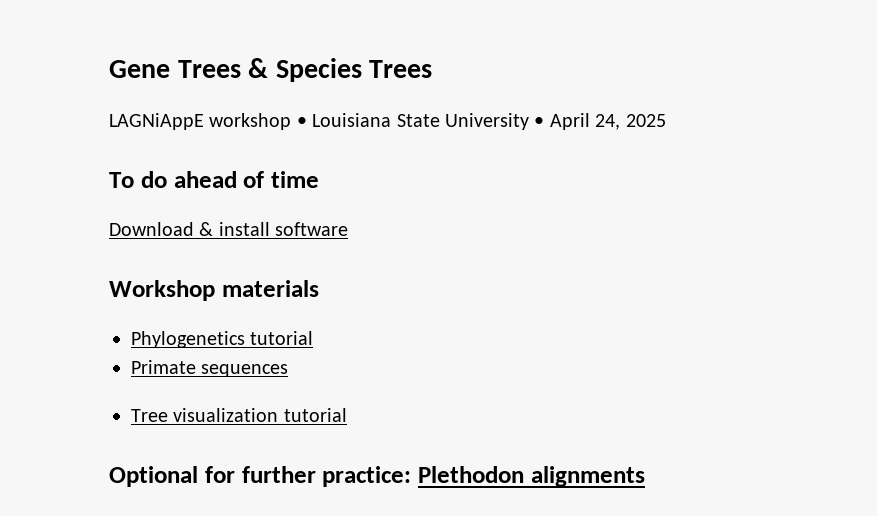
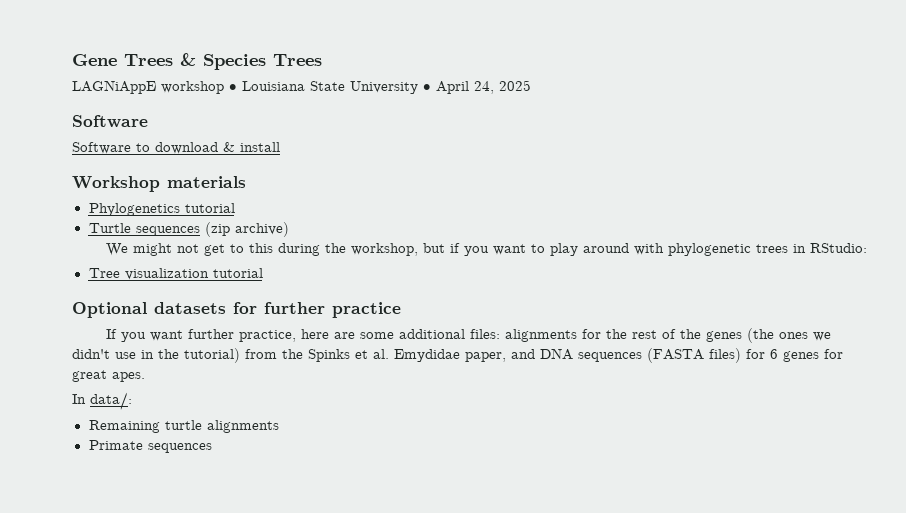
  LAGNiAppE workshop • Louisiana State University • April 24, 2025
- To do ahead of time
- Download & install software
+ Software
+ Software to download & install
- Primate sequences
+ Turtle sequences (zip archive)
+ We might not get to this during the workshop, but if you want to play around with phylogenetic trees in RStudio:
- Optional for further practice: Plethodon alignments
+ Optional datasets for further practice
+ If you want further practice, here are some additional files: alignments for the rest of the genes (the ones we didn't use in the tutorial) from the Spinks et al. Emydidae paper, and DNA sequences (FASTA files) for 6 genes for great apes.
+ In data/:
+ Remaining turtle alignments
+ Primate sequences

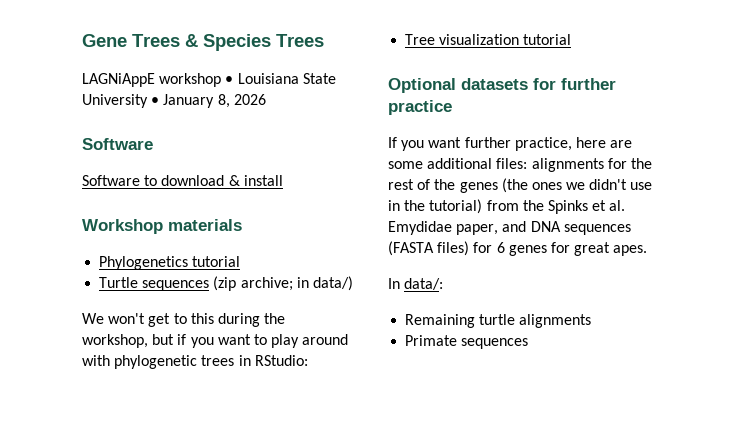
- LAGNiAppE workshop • Louisiana State University • April 24, 2025
+ LAGNiAppE workshop • Louisiana State University • January 8, 2026
- Turtle sequences (zip archive)
+ Turtle sequences (zip archive; in data/)
- We might not get to this during the workshop, but if you want to play around with phylogenetic trees in RStudio:
+ We won't get to this during the workshop, but if you want to play around with phylogenetic trees in RStudio:

